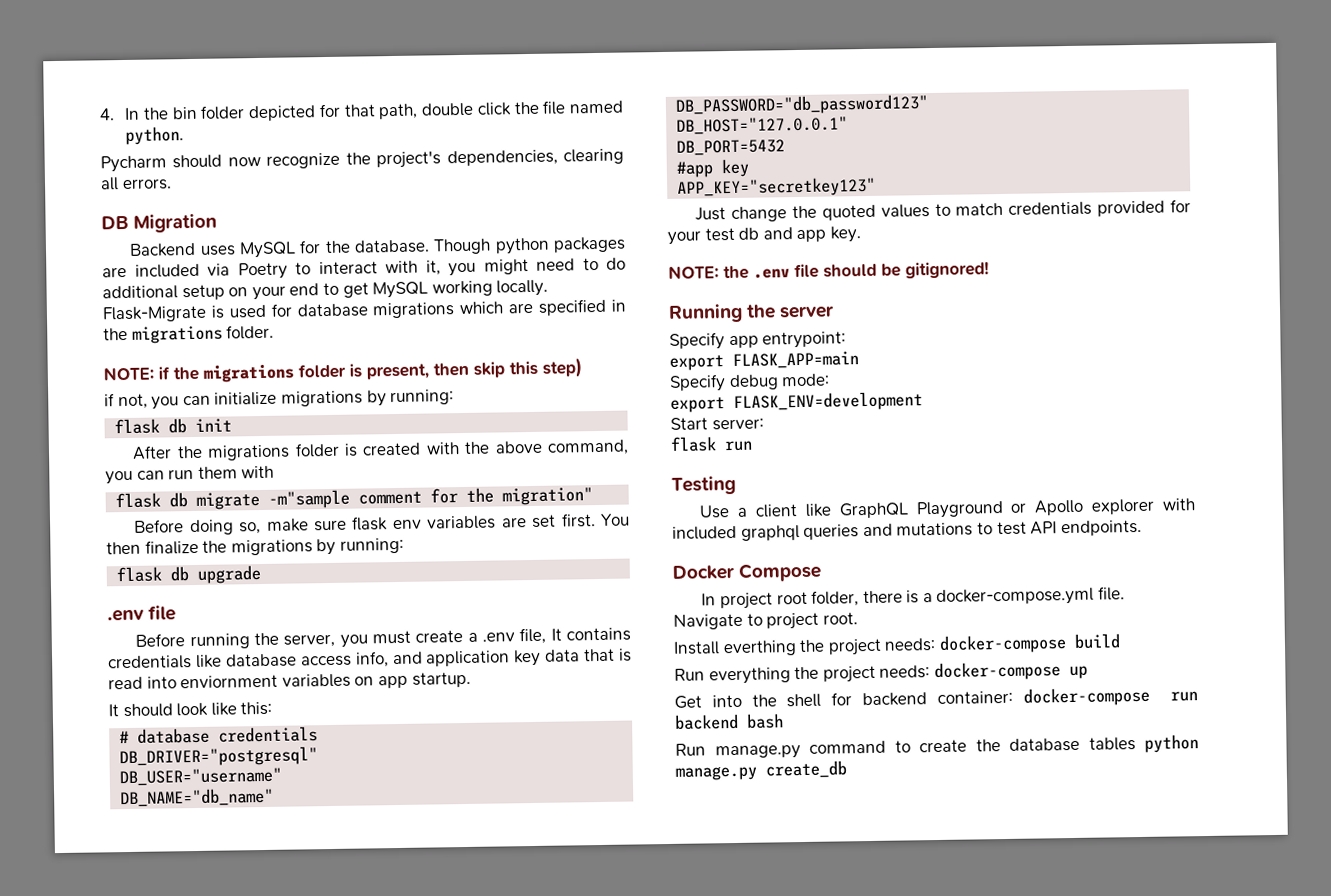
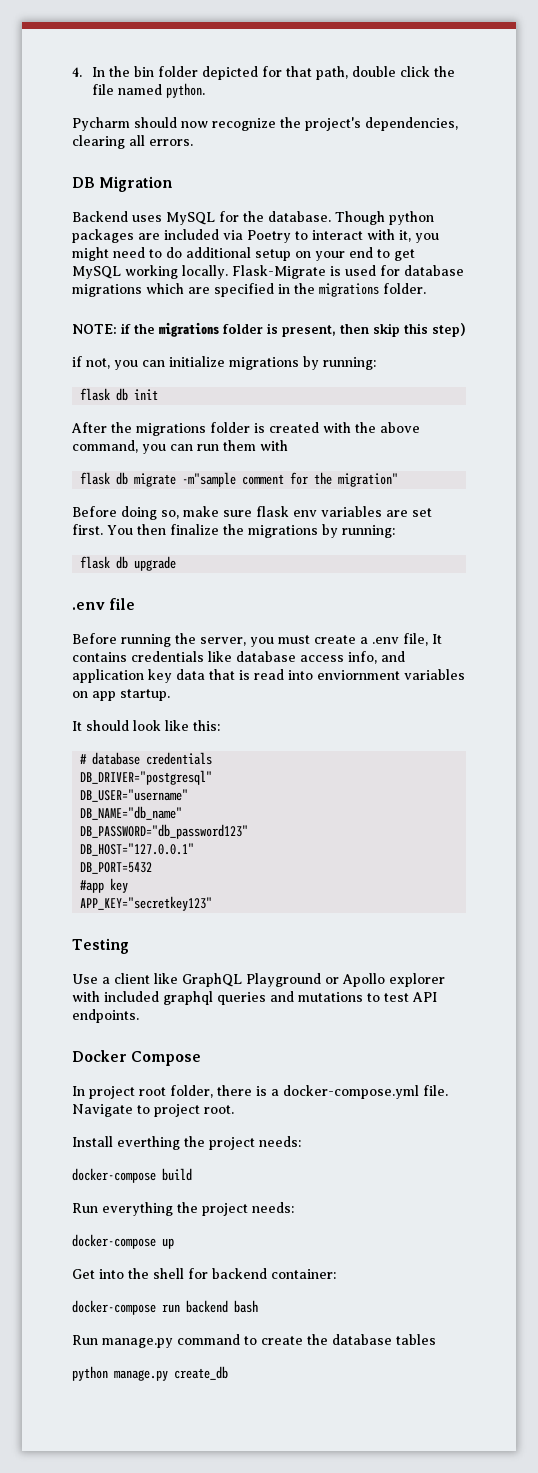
- Just change the quoted values to match credentials provided for your test db and app key.
- NOTE: the .env file should be gitignored!
- Running the server
- Specify app entrypoint:
- export FLASK_APP=main
- Specify debug mode:
- export FLASK_ENV=development
- Start server:
- flask run
- Install everthing the project needs: docker-compose build
+ Install everthing the project needs:
+ docker-compose build
- Run everything the project needs: docker-compose up
+ Run everything the project needs:
+ docker-compose up
- Get into the shell for backend container: docker-compose run backend bash
+ Get into the shell for backend container:
+ docker-compose run backend bash
- Run manage.py command to create the database tables python manage.py create_db
+ Run manage.py command to create the database tables
+ python manage.py create_db

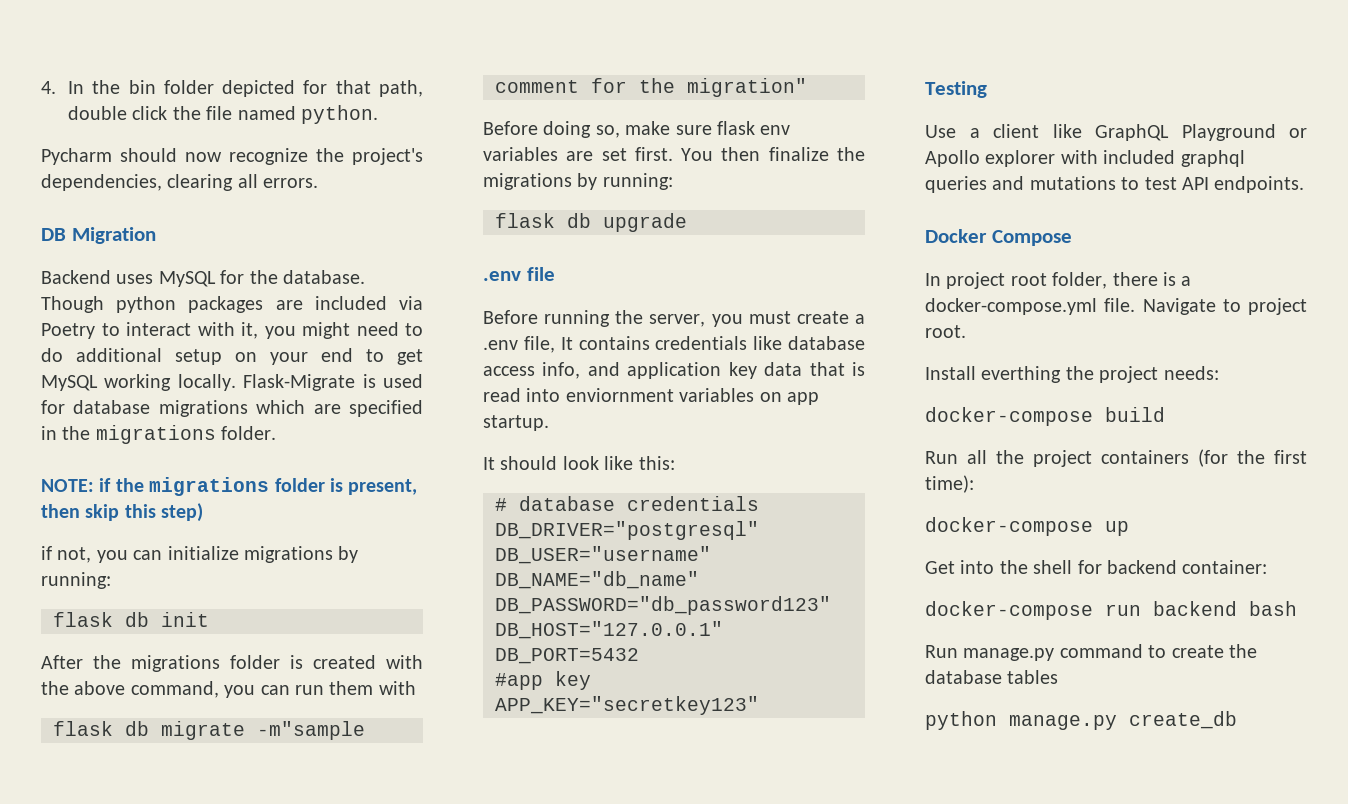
- Run everything the project needs:
+ Run all the project containers (for the first time):

